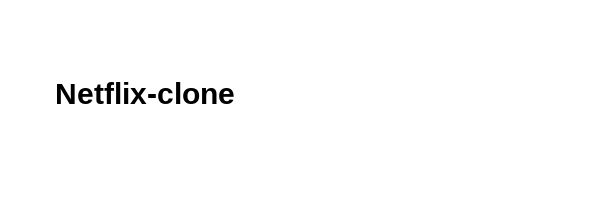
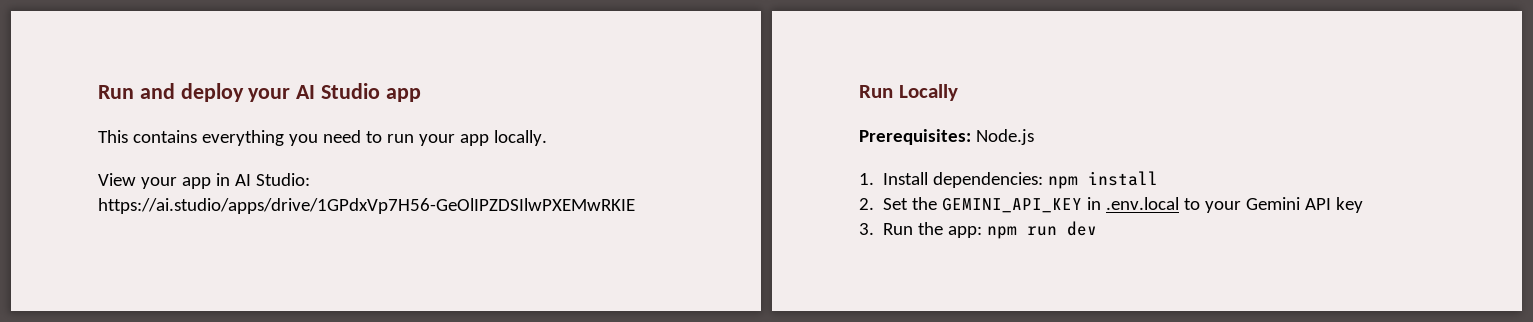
- Netflix-clone
+ Run and deploy your AI Studio app
+ This contains everything you need to run your app locally.
+ View your app in AI Studio: https://ai.studio/apps/drive/1GPdxVp7H56-GeOlIPZDSIlwPXEMwRKIE
+ Run Locally
+ Prerequisites: Node.js
+ 1. Install dependencies: npm install
+ 2. Set the GEMINI_API_KEY in .env.local to your Gemini API key
+ 3. Run the app: npm run dev

